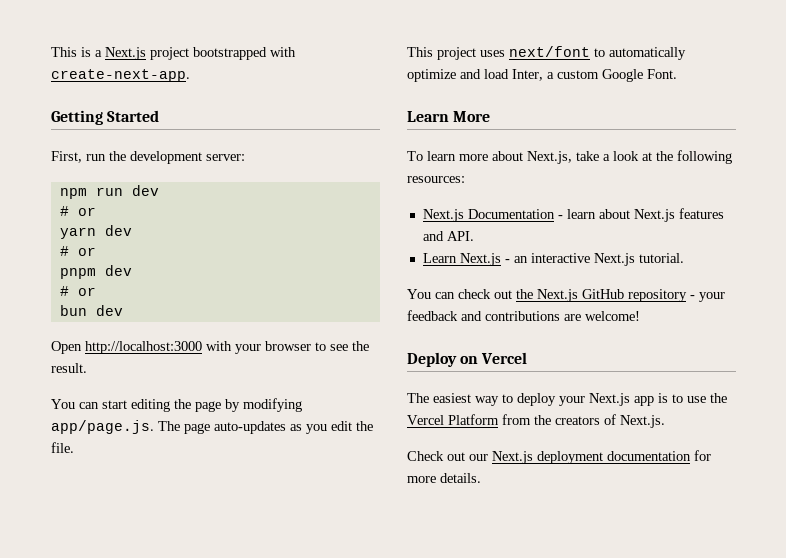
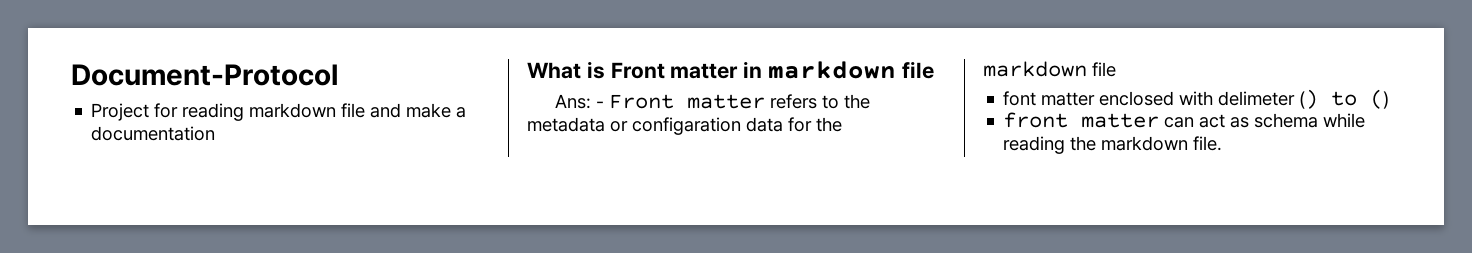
- This is a Next.js project bootstrapped with create-next-app.
- Getting Started
- First, run the development server:
- npm run dev
- # or
- yarn dev
- # or
- pnpm dev
- # or
- bun dev
- Open http://localhost:3000 with your browser to see the result.
- You can start editing the page by modifying app/page.js. The page auto-updates as you edit the file.
- This project uses next/font to automatically optimize and load Inter, a custom Google Font.
- Learn More
- To learn more about Next.js, take a look at the following resources:
- Next.js Documentation - learn about Next.js features and API.
- Learn Next.js - an interactive Next.js tutorial.
- You can check out the Next.js GitHub repository - your feedback and contributions are welcome!
- Deploy on Vercel
- The easiest way to deploy your Next.js app is to use the Vercel Platform from the creators of Next.js.
- Check out our Next.js deployment documentation for more details.
+ Document-Protocol
+ Project for reading markdown file and make a documentation
+ What is Front matter in markdown file
+ Ans: - Front matter refers to the metadata or configaration data for the markdown file
+ font matter enclosed with delimeter () to ()
+ front matter can act as schema while reading the markdown file.

